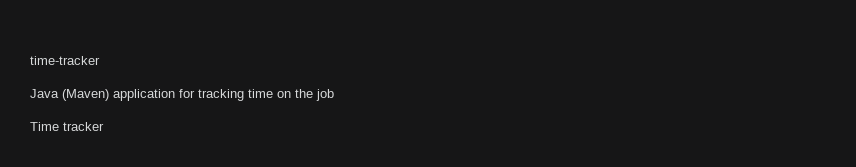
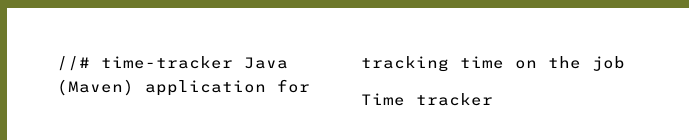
- time-tracker
- Java (Maven) application for tracking time on the job
+ //# time-tracker Java (Maven) application for tracking time on the job

